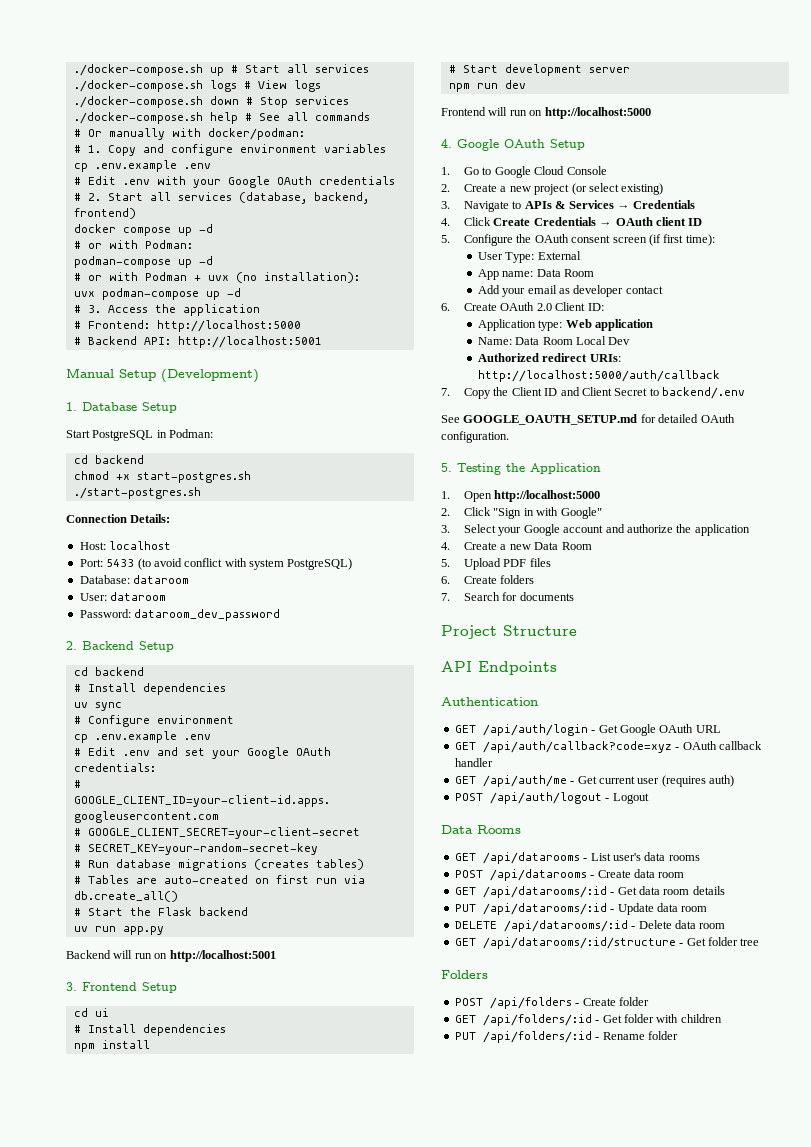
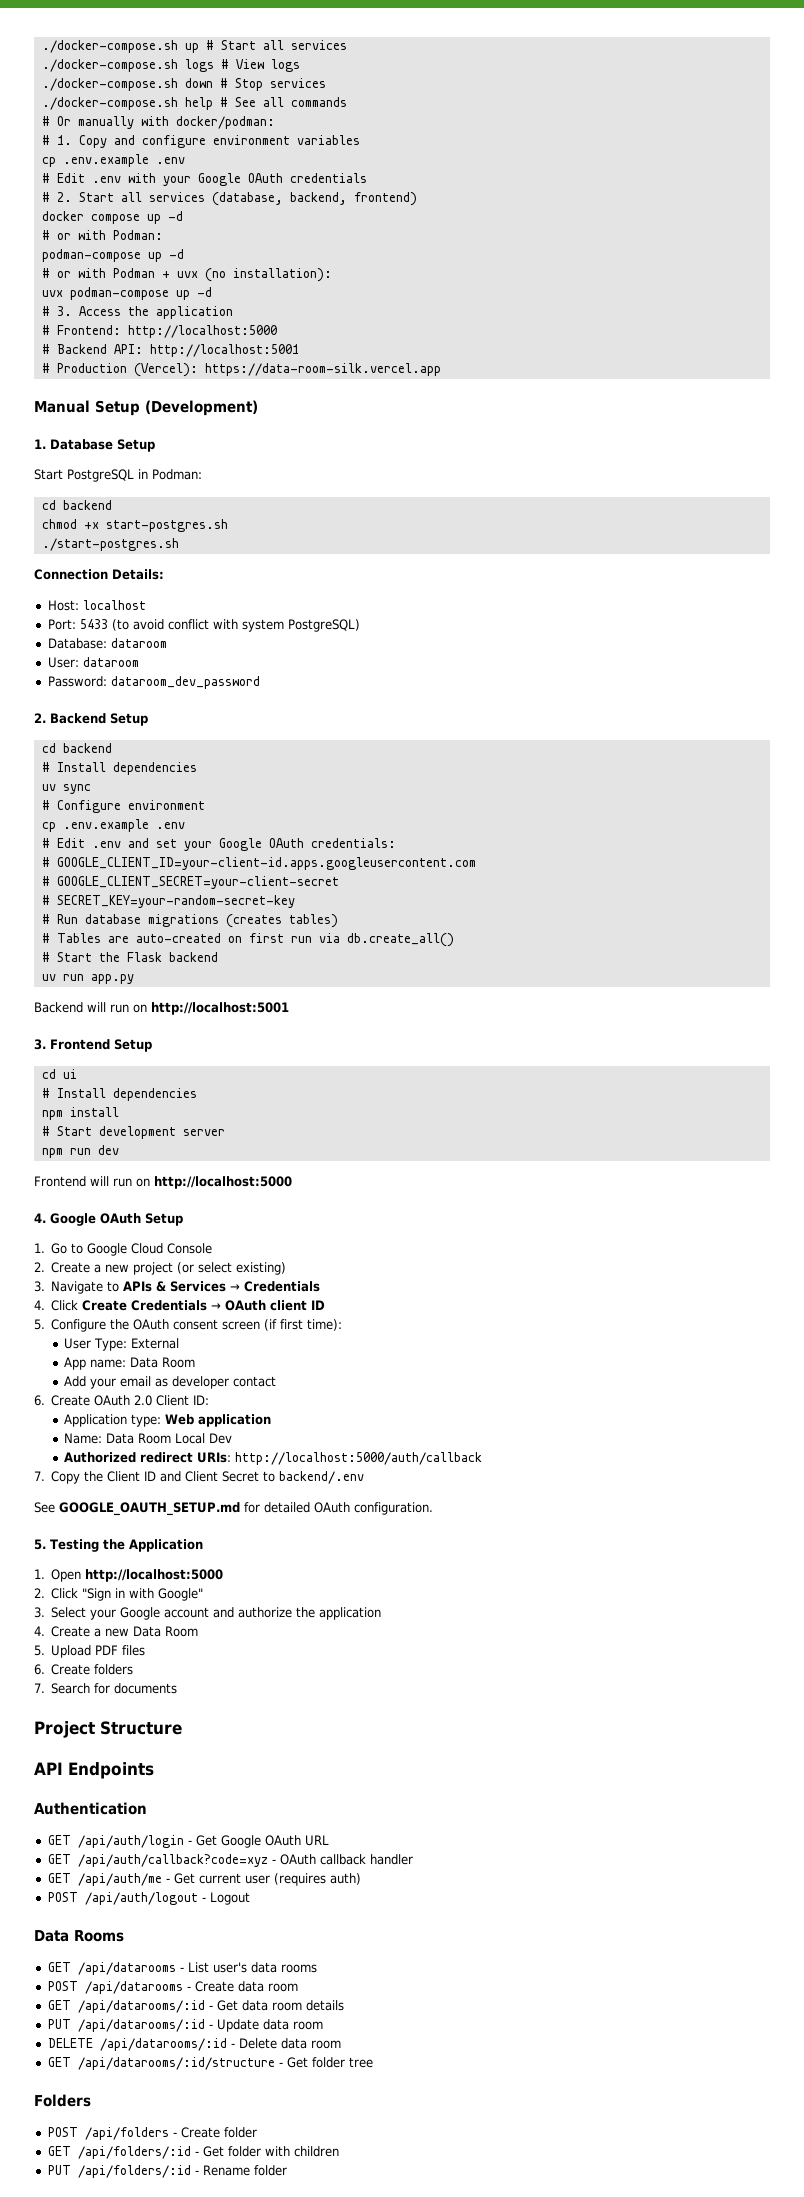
+ # Production (Vercel): https://data-room-silk.vercel.app

